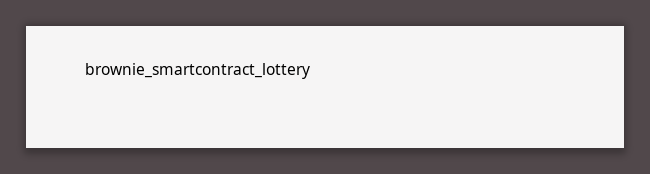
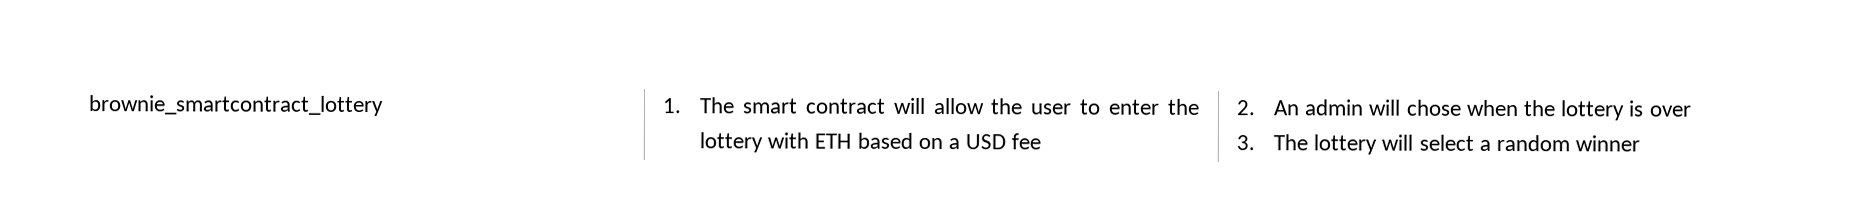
+ 1. The smart contract will allow the user to enter the lottery with ETH based on a USD fee
+ 2. An admin will chose when the lottery is over
+ 3. The lottery will select a random winner

